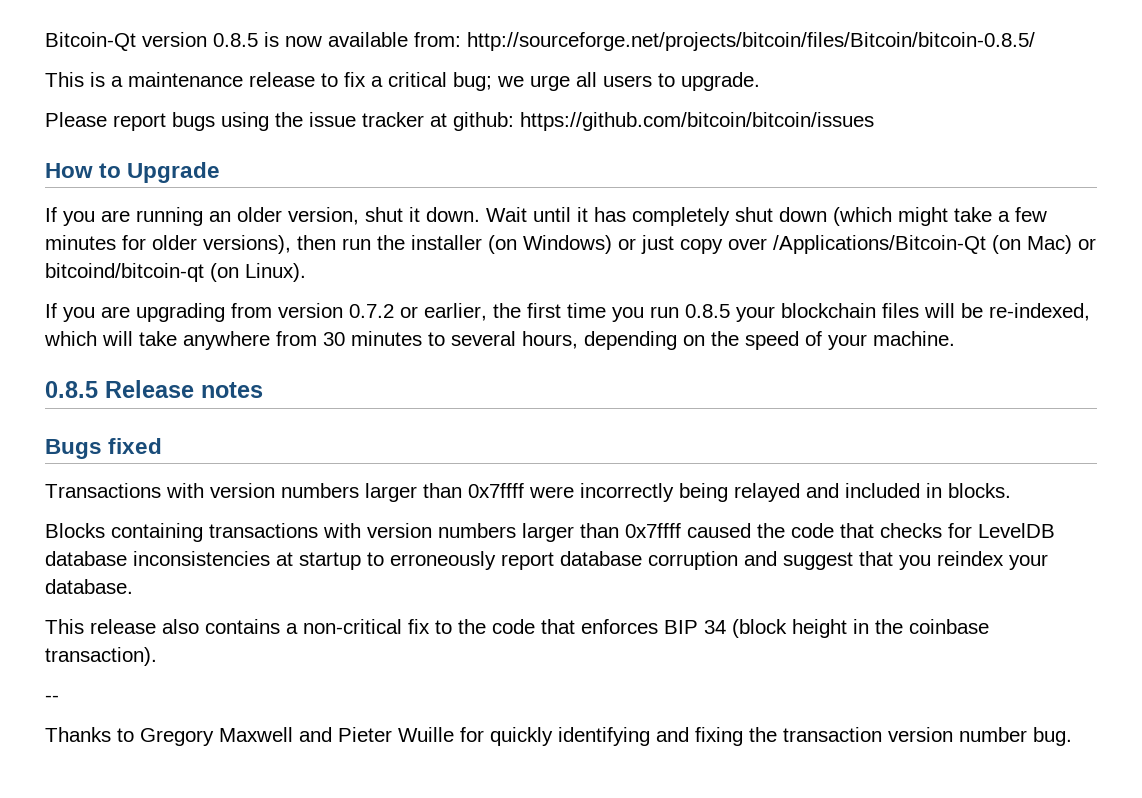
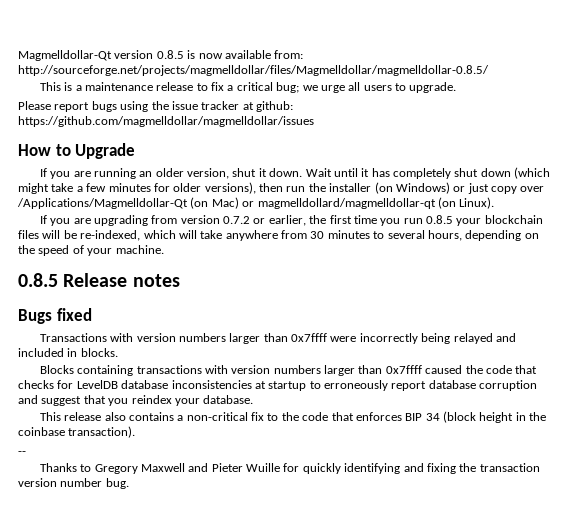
- Bitcoin-Qt version 0.8.5 is now available from: http://sourceforge.net/projects/bitcoin/files/Bitcoin/bitcoin-0.8.5/
+ Magmelldollar-Qt version 0.8.5 is now available from: http://sourceforge.net/projects/magmelldollar/files/Magmelldollar/magmelldollar-0.8.5/
- Please report bugs using the issue tracker at github: https://github.com/bitcoin/bitcoin/issues
+ Please report bugs using the issue tracker at github: https://github.com/magmelldollar/magmelldollar/issues
- Wait until it has completely shut down (which might take a few minutes for older versions), then run the installer (on Windows) or just copy over /Applications/Bitcoin-Qt (on Mac) or bitcoind/bitcoin-qt (on Linux).
+ Wait until it has completely shut down (which might take a few minutes for older versions), then run the installer (on Windows) or just copy over /Applications/Magmelldollar-Qt (on Mac) or magmelldollard/magmelldollar-qt (on Linux).

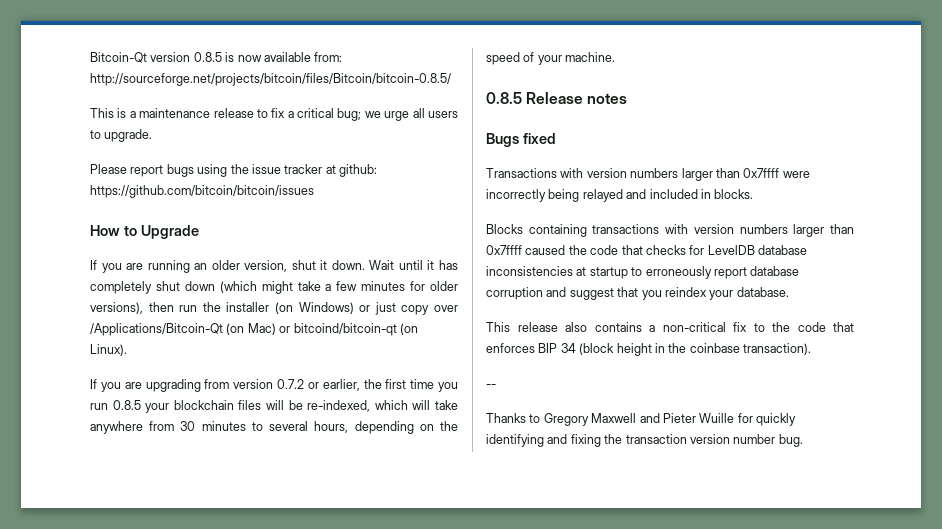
- Magmelldollar-Qt version 0.8.5 is now available from: http://sourceforge.net/projects/magmelldollar/files/Magmelldollar/magmelldollar-0.8.5/
+ Bitcoin-Qt version 0.8.5 is now available from: http://sourceforge.net/projects/bitcoin/files/Bitcoin/bitcoin-0.8.5/
- Please report bugs using the issue tracker at github: https://github.com/magmelldollar/magmelldollar/issues
+ Please report bugs using the issue tracker at github: https://github.com/bitcoin/bitcoin/issues
- Wait until it has completely shut down (which might take a few minutes for older versions), then run the installer (on Windows) or just copy over /Applications/Magmelldollar-Qt (on Mac) or magmelldollard/magmelldollar-qt (on Linux).
+ Wait until it has completely shut down (which might take a few minutes for older versions), then run the installer (on Windows) or just copy over /Applications/Bitcoin-Qt (on Mac) or bitcoind/bitcoin-qt (on Linux).

